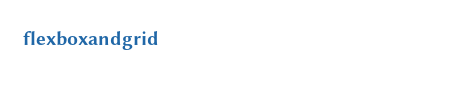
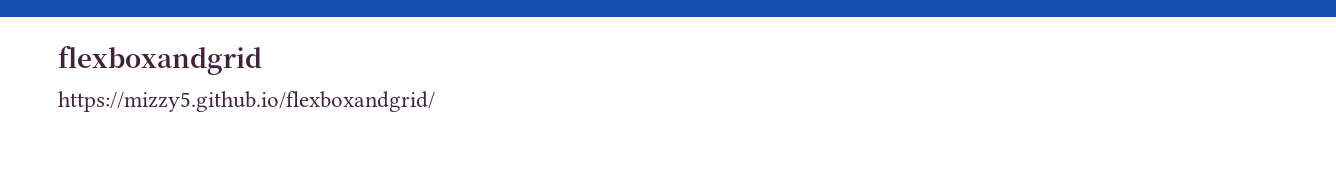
+ https://mizzy5.github.io/flexboxandgrid/

